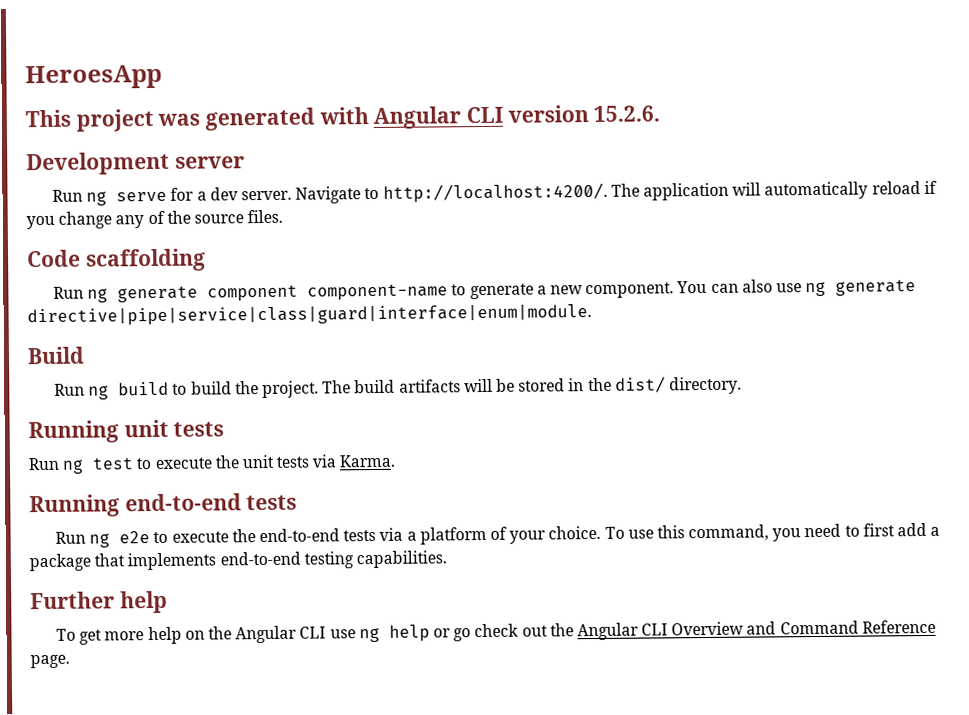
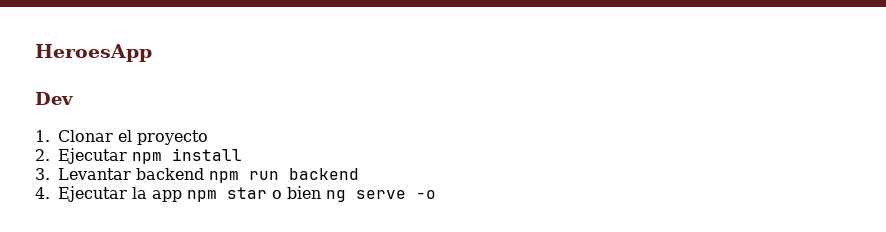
- This project was generated with Angular CLI version 15.2.6.
- Development server
- Run ng serve for a dev server. Navigate to http://localhost:4200/. The application will automatically reload if you change any of the source files.
- Code scaffolding
- Run ng generate component component-name to generate a new component. You can also use ng generate directive|pipe|service|class|guard|interface|enum|module.
- Build
- Run ng build to build the project. The build artifacts will be stored in the dist/ directory.
- Running unit tests
- Run ng test to execute the unit tests via Karma.
- Running end-to-end tests
- Run ng e2e to execute the end-to-end tests via a platform of your choice. To use this command, you need to first add a package that implements end-to-end testing capabilities.
- Further help
- To get more help on the Angular CLI use ng help or go check out the Angular CLI Overview and Command Reference page.
+ Dev
+ 1. Clonar el proyecto
+ 2. Ejecutar npm install
+ 3. Levantar backend npm run backend
+ 4. Ejecutar la app npm star o bien ng serve -o

